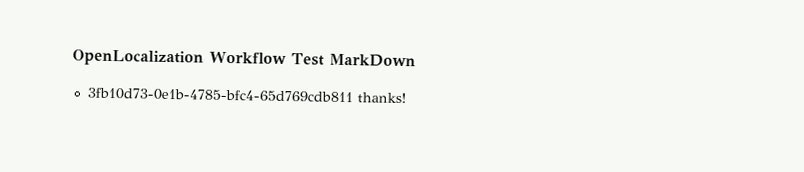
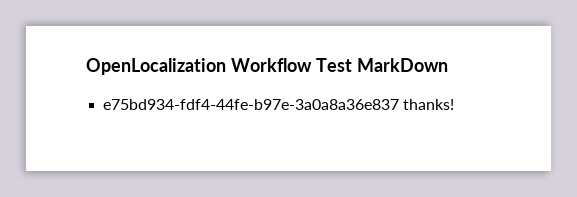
- 3fb10d73-0e1b-4785-bfc4-65d769cdb811 thanks!
+ e75bd934-fdf4-44fe-b97e-3a0a8a36e837 thanks!

